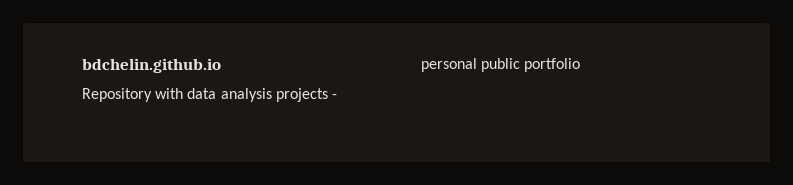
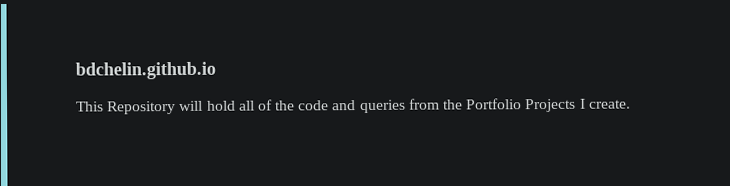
- Repository with data analysis projects - personal public portfolio
+ This Repository will hold all of the code and queries from the Portfolio Projects I create.

